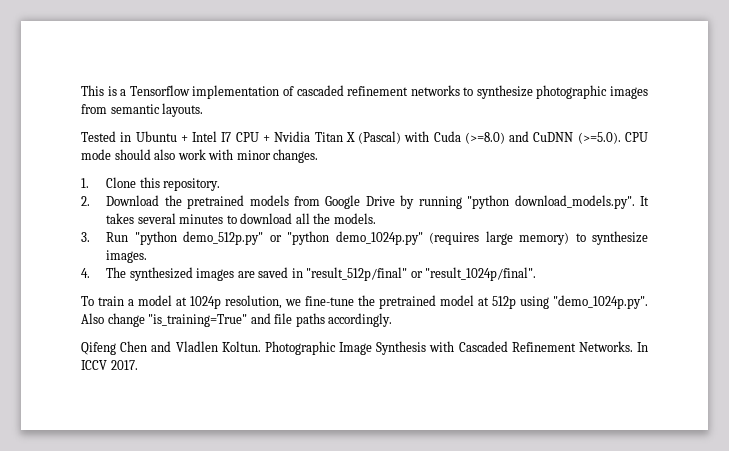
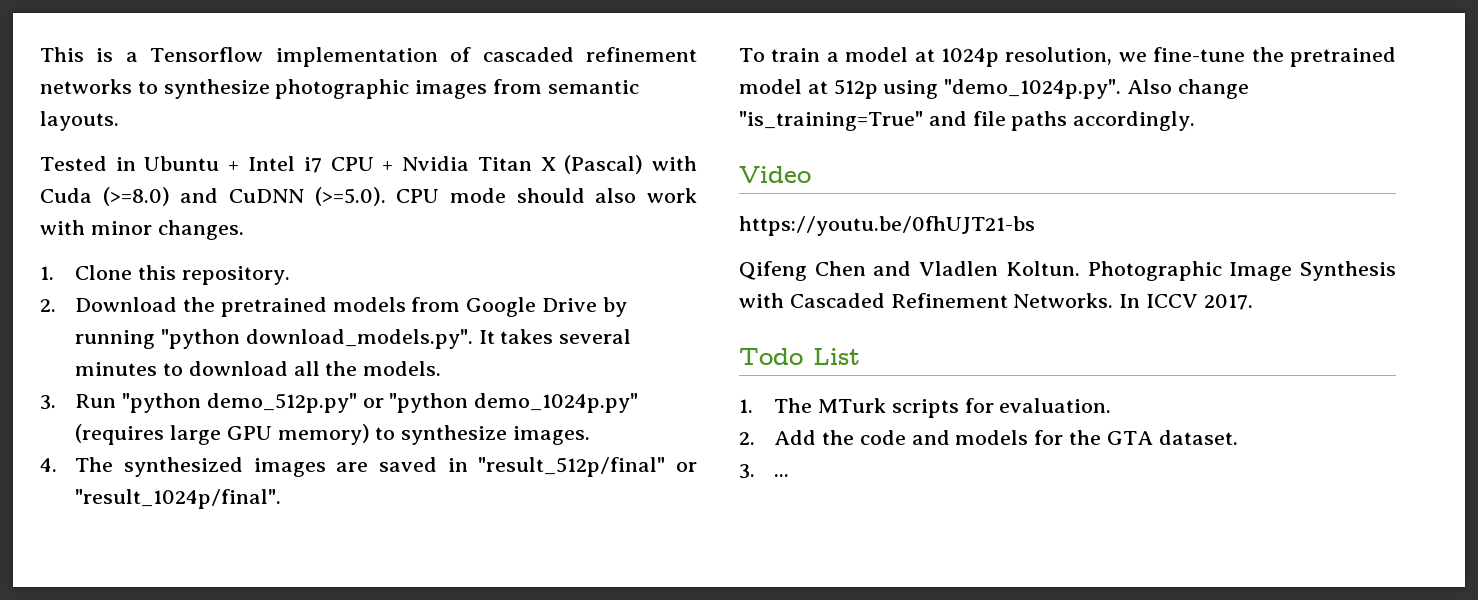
- Tested in Ubuntu + Intel I7 CPU + Nvidia Titan X (Pascal) with Cuda (>=8.0) and CuDNN (>=5.0). CPU mode should also work with minor changes.
+ Tested in Ubuntu + Intel i7 CPU + Nvidia Titan X (Pascal) with Cuda (>=8.0) and CuDNN (>=5.0). CPU mode should also work with minor changes.
- 3. Run "python demo_512p.py" or "python demo_1024p.py" (requires large memory) to synthesize images.
+ 3. Run "python demo_512p.py" or "python demo_1024p.py" (requires large GPU memory) to synthesize images.
+ Video
+ https://youtu.be/0fhUJT21-bs
+ Todo List
+ 1. The MTurk scripts for evaluation.
+ 2. Add the code and models for the GTA dataset.
+ 3. ...

